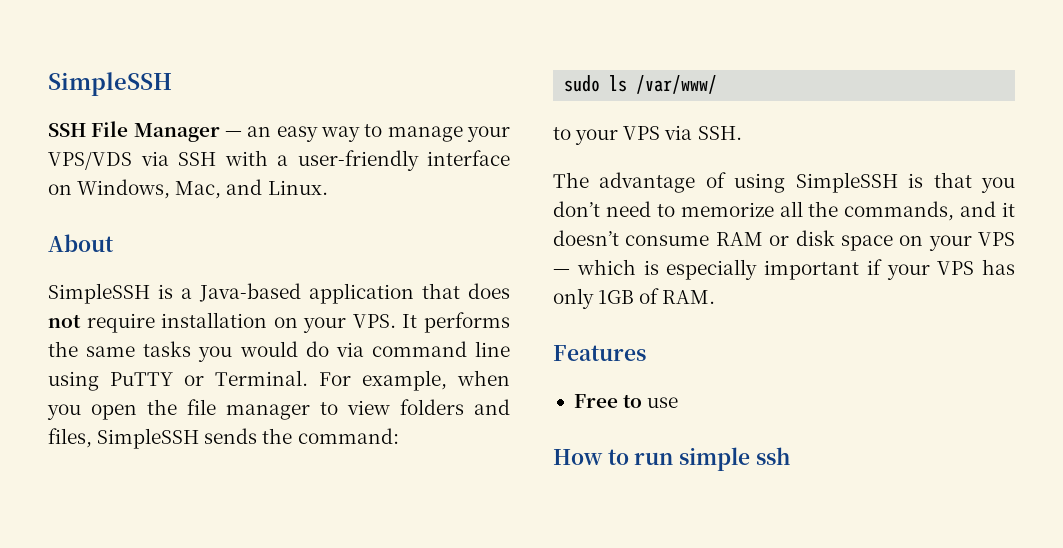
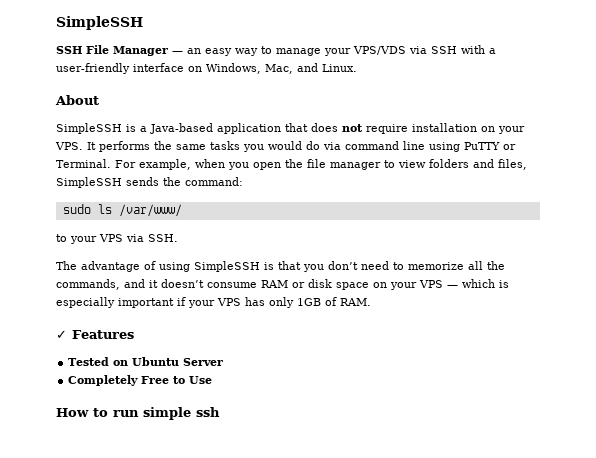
- Features
+ ✓ Features
- Free to use
+ Tested on Ubuntu Server
+ Completely Free to Use

